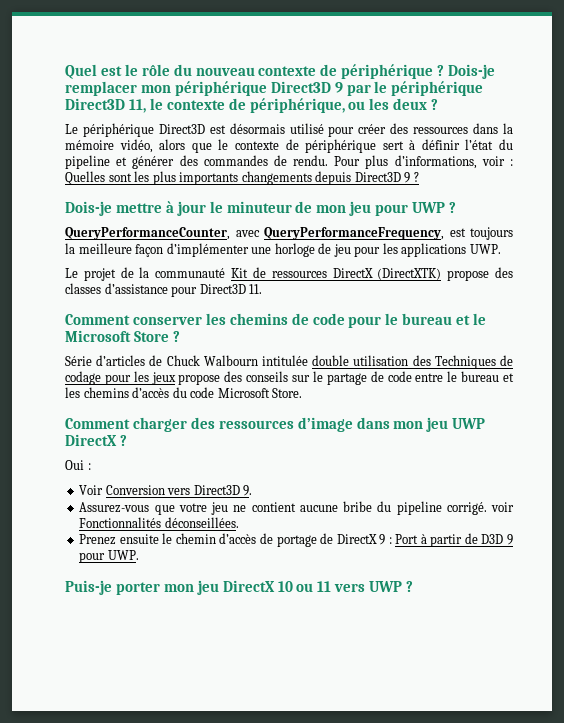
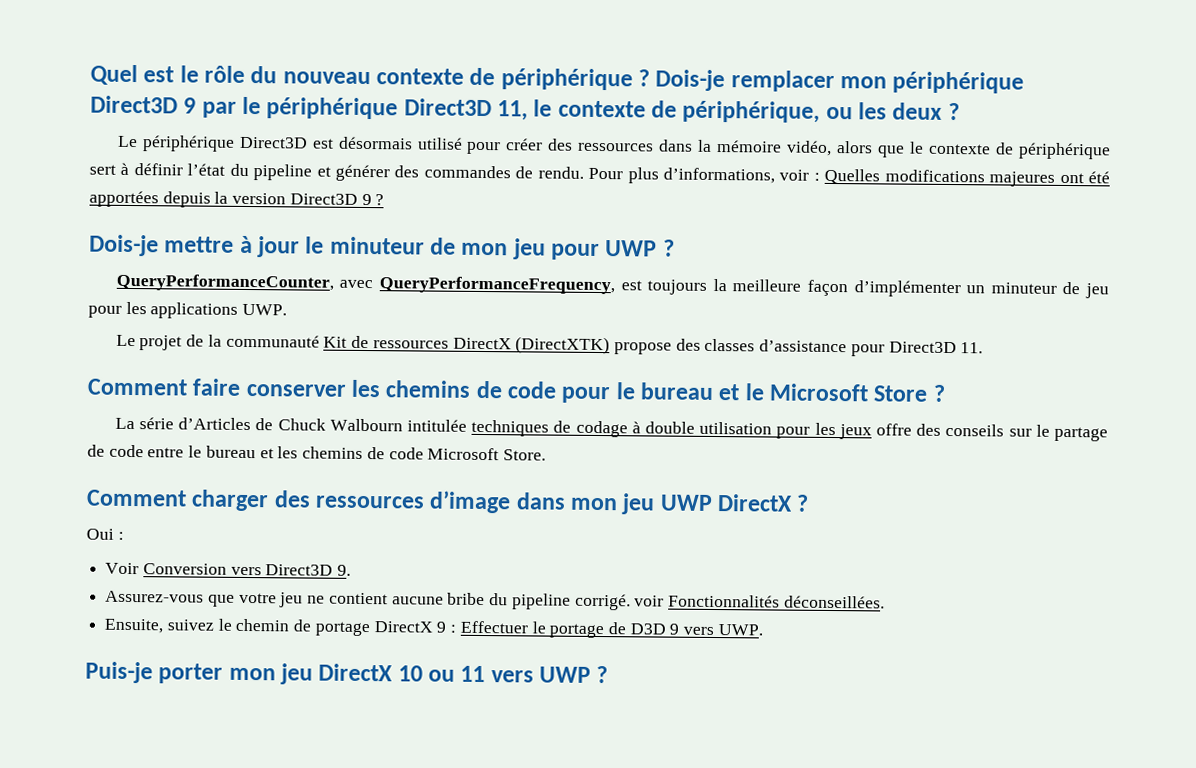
- Pour plus d’informations, voir : Quelles sont les plus importants changements depuis Direct3D 9 ?
+ Pour plus d’informations, voir : Quelles modifications majeures ont été apportées depuis la version Direct3D 9 ?
- QueryPerformanceCounter, avec QueryPerformanceFrequency, est toujours la meilleure façon d’implémenter une horloge de jeu pour les applications UWP.
+ QueryPerformanceCounter, avec QueryPerformanceFrequency, est toujours la meilleure façon d’implémenter un minuteur de jeu pour les applications UWP.
- Comment conserver les chemins de code pour le bureau et le Microsoft Store ?
+ Comment faire conserver les chemins de code pour le bureau et le Microsoft Store ?
- Série d’articles de Chuck Walbourn intitulée double utilisation des Techniques de codage pour les jeux propose des conseils sur le partage de code entre le bureau et les chemins d’accès du code Microsoft Store.
+ La série d’Articles de Chuck Walbourn intitulée techniques de codage à double utilisation pour les jeux offre des conseils sur le partage de code entre le bureau et les chemins de code Microsoft Store.
- Prenez ensuite le chemin d’accès de portage de DirectX 9 : Port à partir de D3D 9 pour UWP.
+ Ensuite, suivez le chemin de portage DirectX 9 : Effectuer le portage de D3D 9 vers UWP.

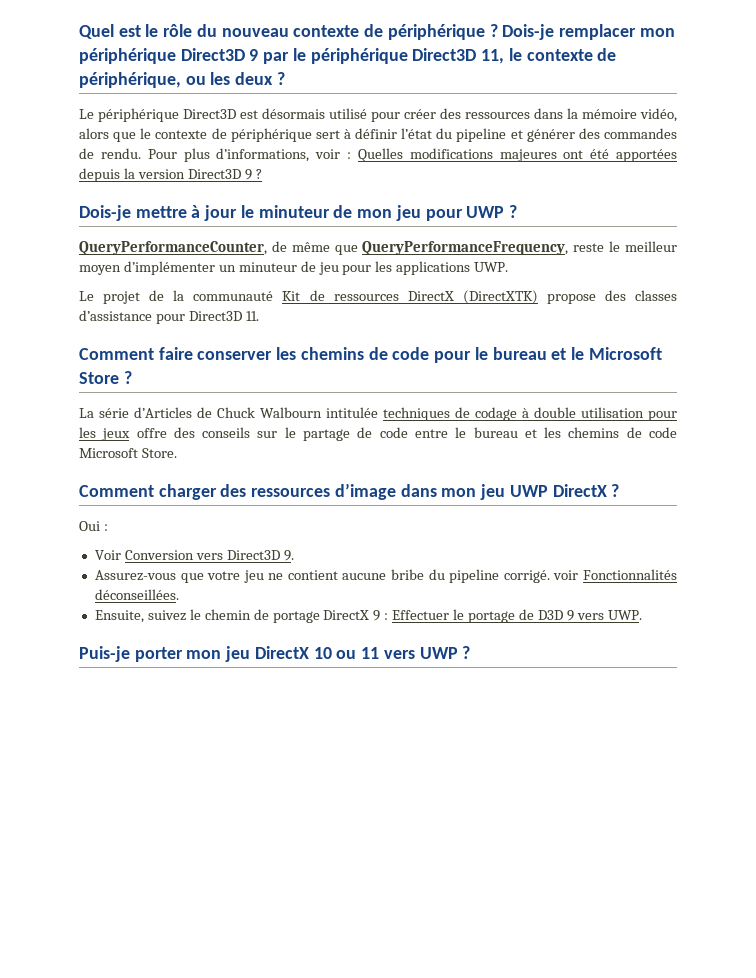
- QueryPerformanceCounter, avec QueryPerformanceFrequency, est toujours la meilleure façon d’implémenter un minuteur de jeu pour les applications UWP.
+ QueryPerformanceCounter, de même que QueryPerformanceFrequency, reste le meilleur moyen d’implémenter un minuteur de jeu pour les applications UWP.

